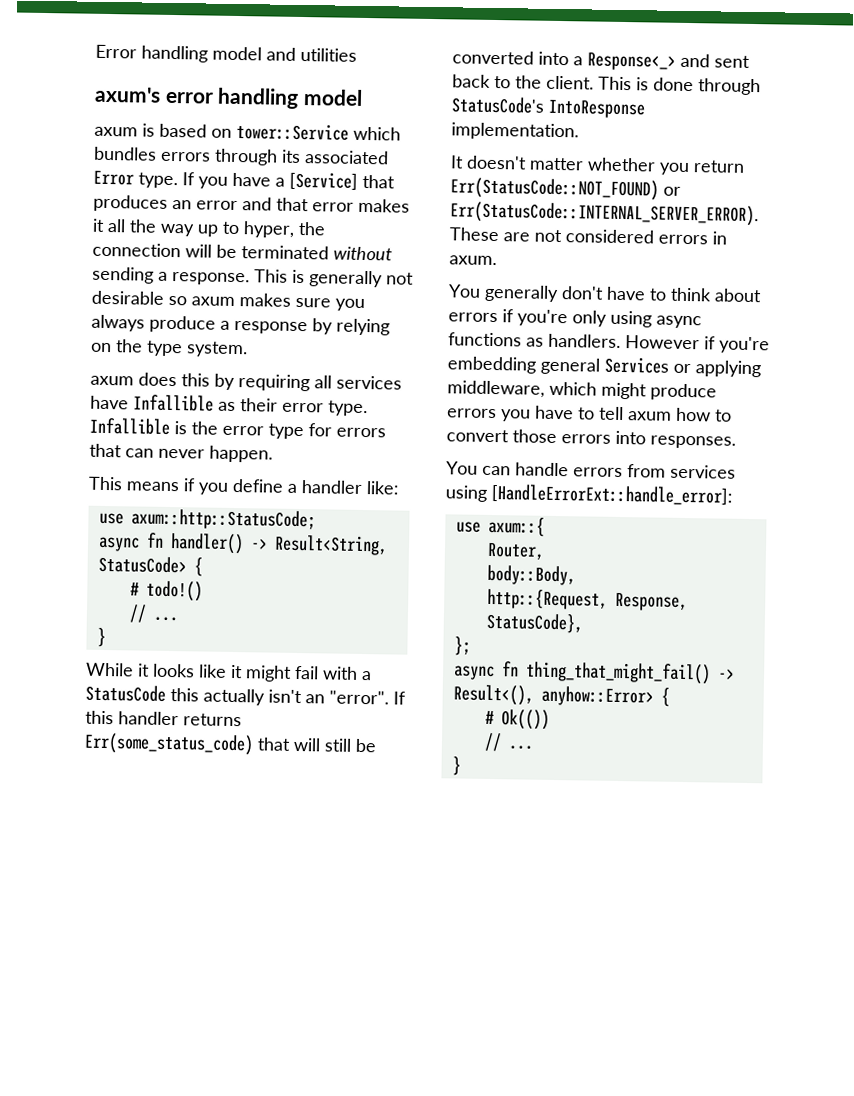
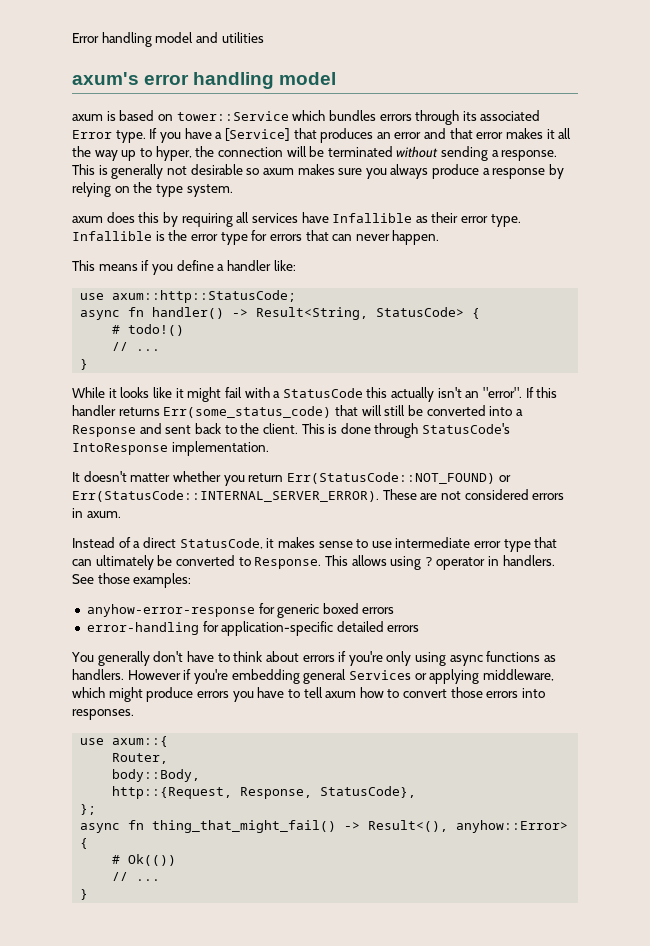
- If this handler returns Err(some_status_code) that will still be converted into a Response<_> and sent back to the client.
+ If this handler returns Err(some_status_code) that will still be converted into a Response and sent back to the client.
+ Instead of a direct StatusCode, it makes sense to use intermediate error type that can ultimately be converted to Response. This allows using ? operator in handlers. See those examples:
+ anyhow-error-response for generic boxed errors
+ error-handling for application-specific detailed errors
- You can handle errors from services using [HandleErrorExt::handle_error]:

